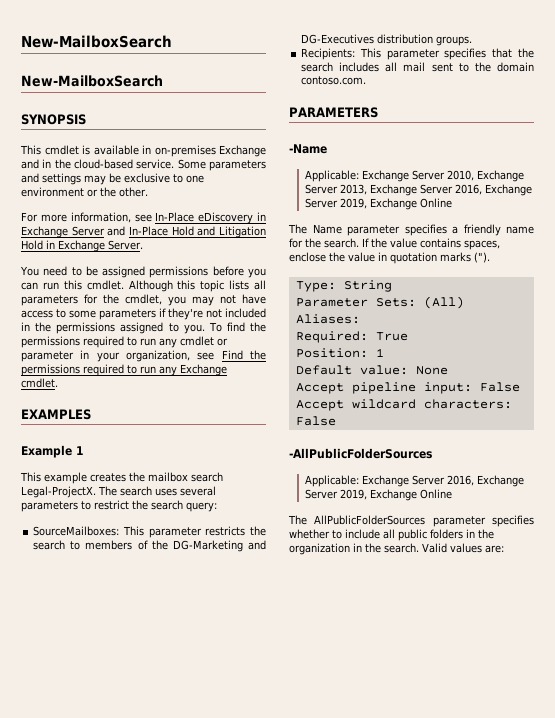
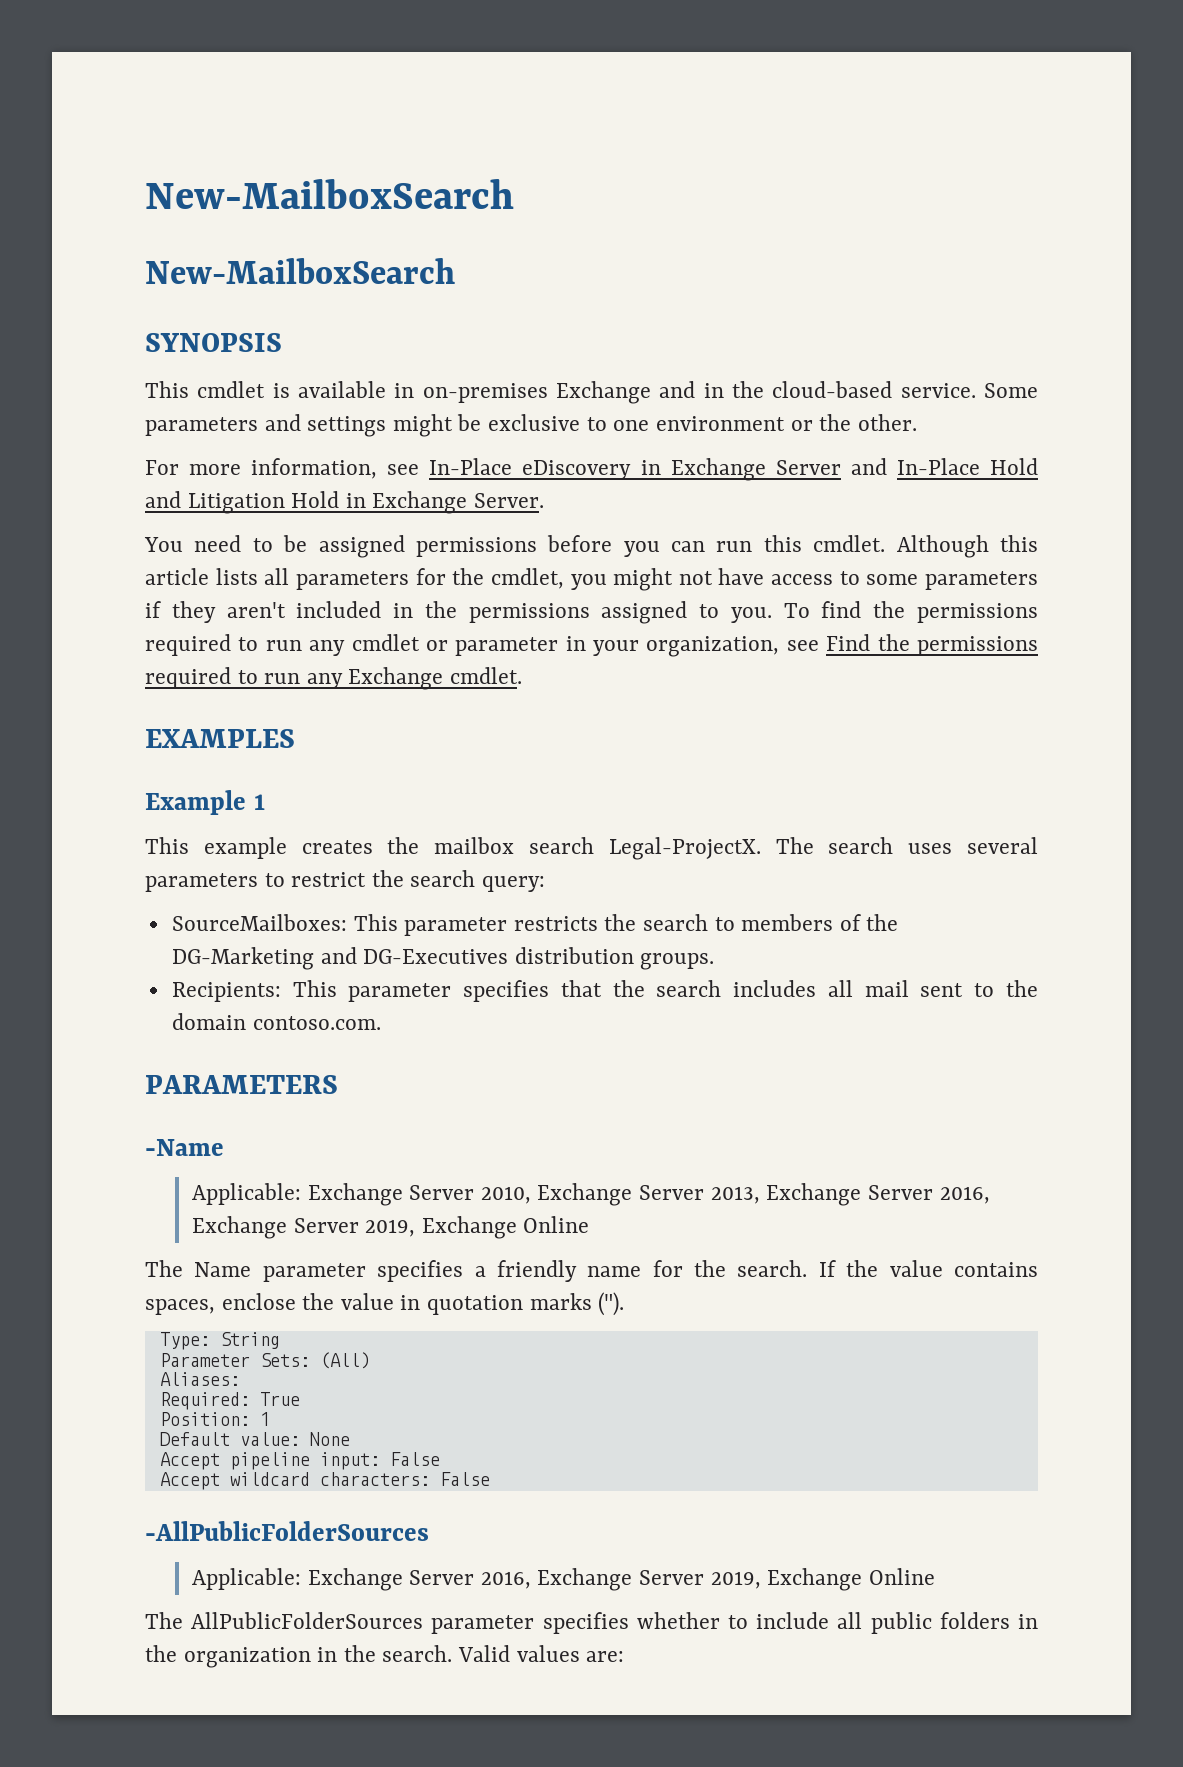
- Some parameters and settings may be exclusive to one environment or the other.
+ Some parameters and settings might be exclusive to one environment or the other.
- Although this topic lists all parameters for the cmdlet, you may not have access to some parameters if they're not included in the permissions assigned to you.
+ Although this article lists all parameters for the cmdlet, you might not have access to some parameters if they aren't included in the permissions assigned to you.

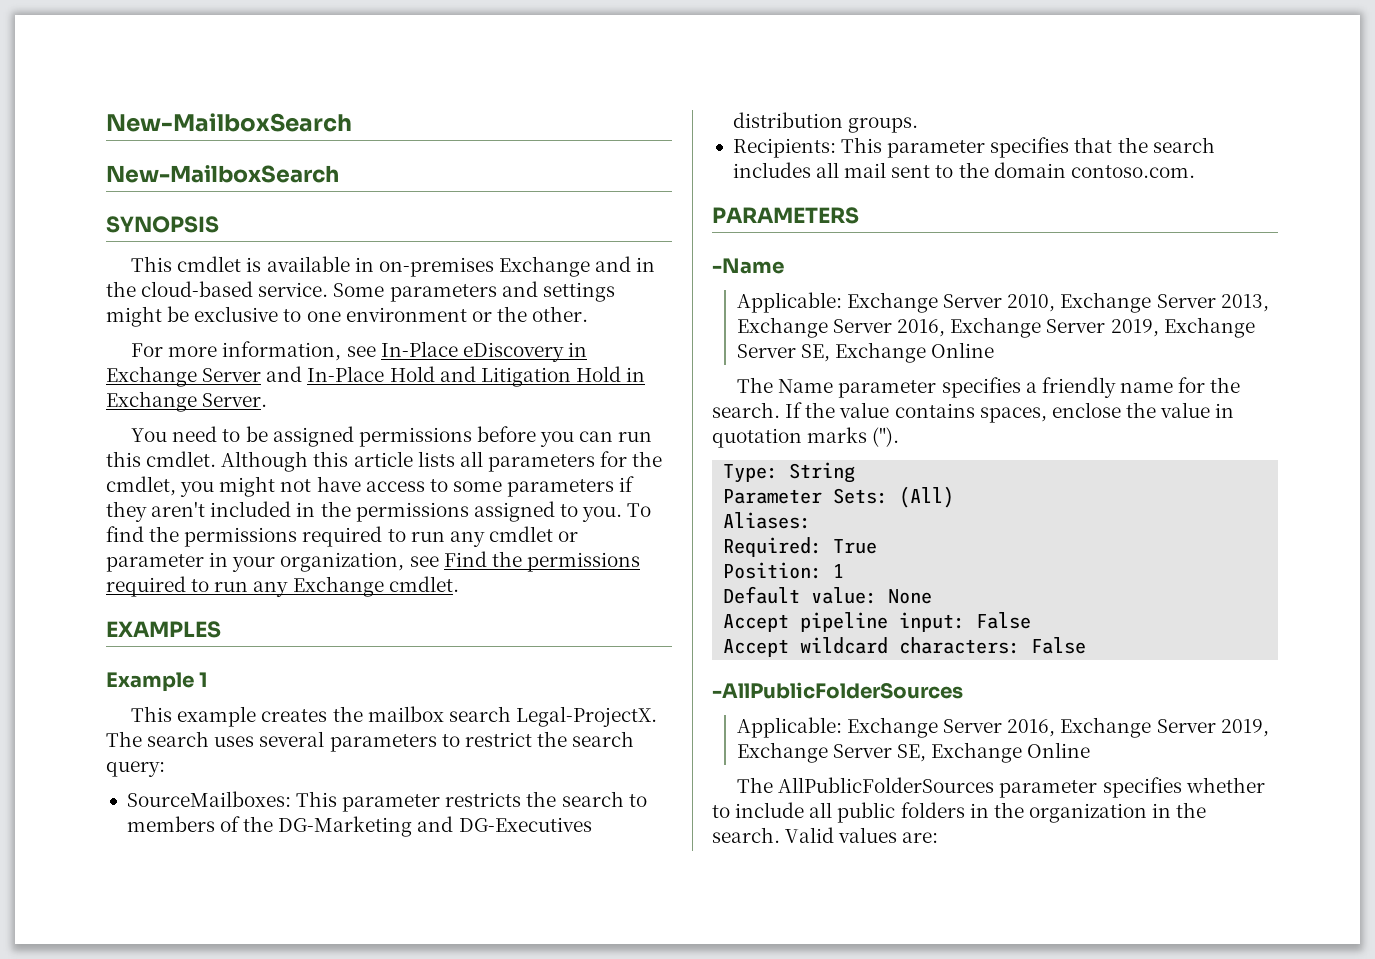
- Applicable: Exchange Server 2010, Exchange Server 2013, Exchange Server 2016, Exchange Server 2019, Exchange Online
+ Applicable: Exchange Server 2010, Exchange Server 2013, Exchange Server 2016, Exchange Server 2019, Exchange Server SE, Exchange Online
- Applicable: Exchange Server 2016, Exchange Server 2019, Exchange Online
+ Applicable: Exchange Server 2016, Exchange Server 2019, Exchange Server SE, Exchange Online

